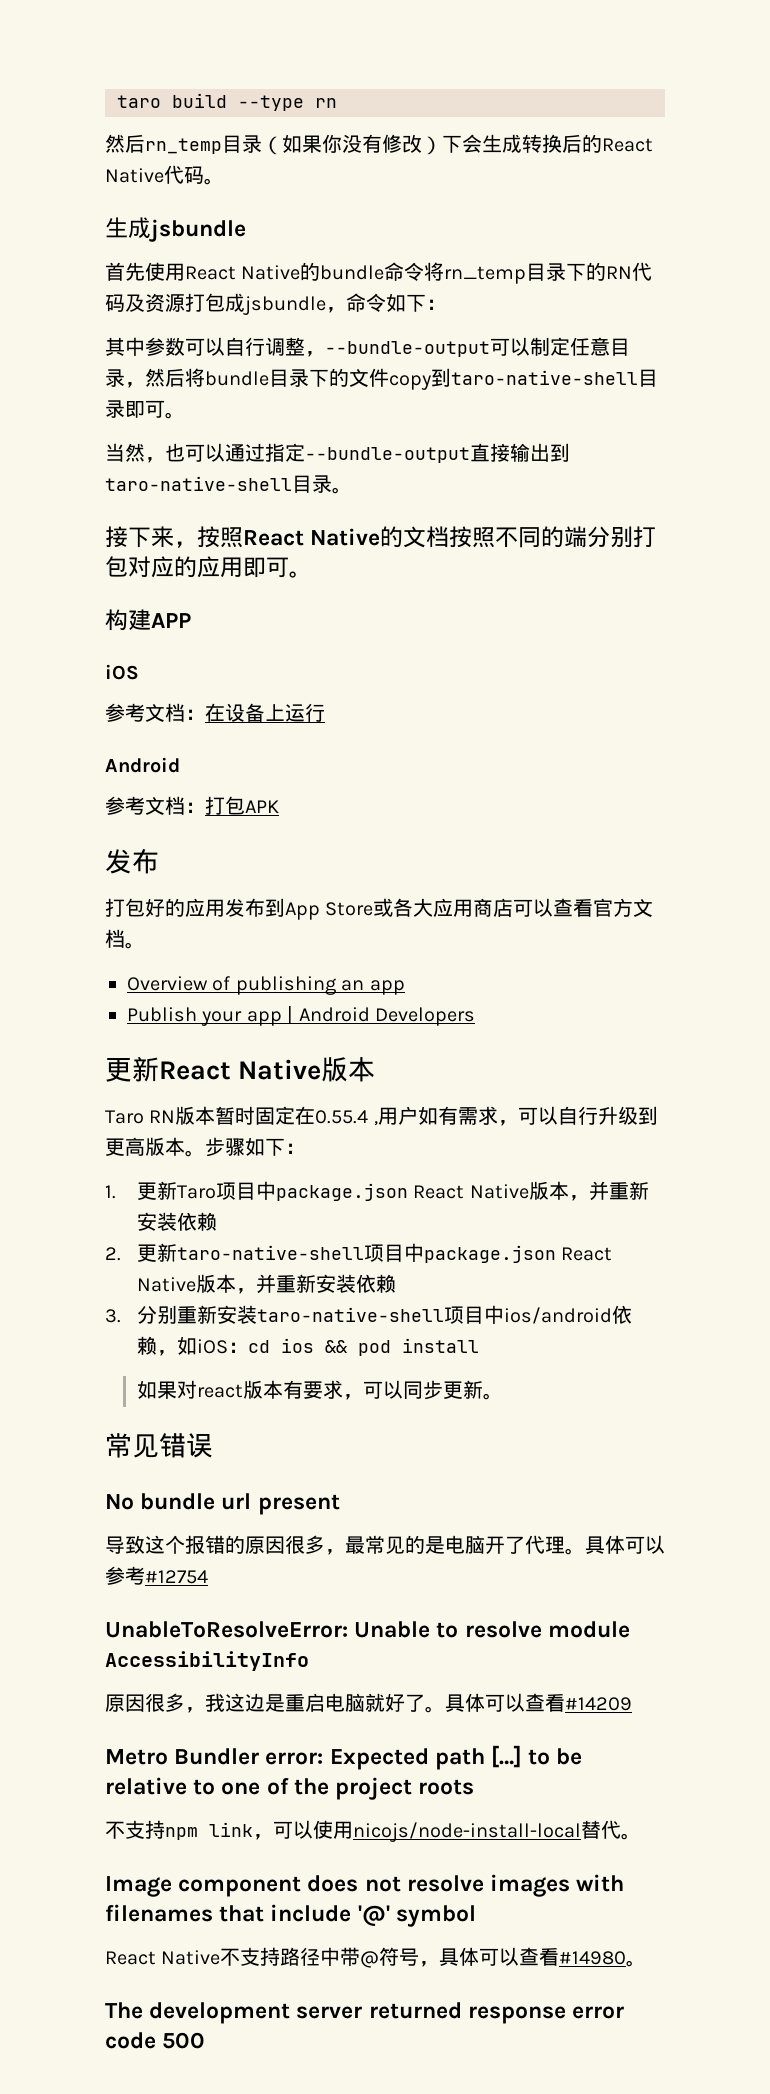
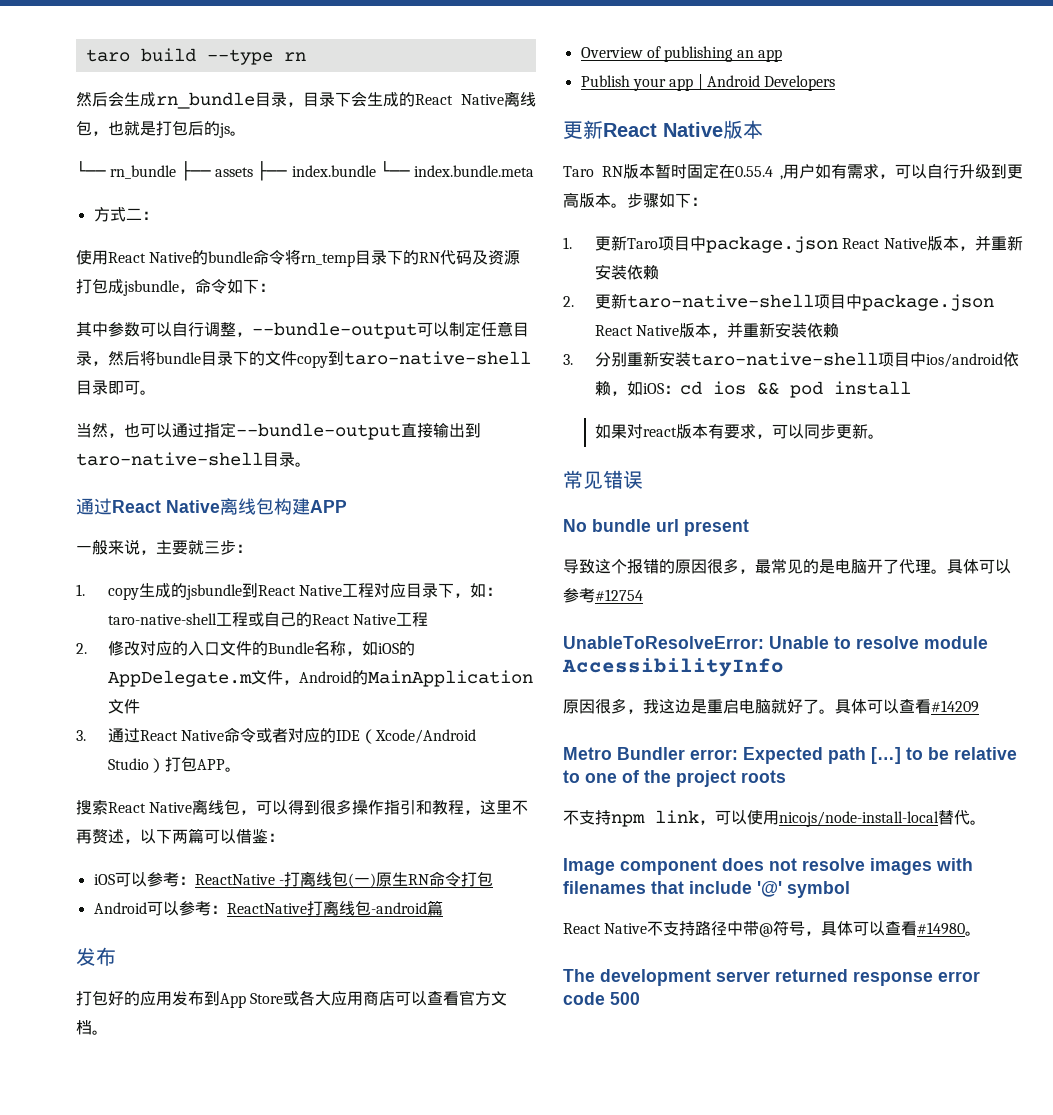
- 然后rn_temp目录（如果你没有修改）下会生成转换后的React Native代码。
- 生成jsbundle
- 首先使用React Native的bundle命令将rn_temp目录下的RN代码及资源打包成jsbundle，命令如下：
+ 然后会生成rn_bundle目录，目录下会生成的React Native离线包，也就是打包后的js。
+ └── rn_bundle ├── assets ├── index.bundle └── index.bundle.meta
+ 方式二：
+ 使用React Native的bundle命令将rn_temp目录下的RN代码及资源打包成jsbundle，命令如下：
- 接下来，按照React Native的文档按照不同的端分别打包对应的应用即可。
- 构建APP
- iOS
- 参考文档：在设备上运行
- Android
- 参考文档：打包APK
+ 通过React Native离线包构建APP
+ 一般来说，主要就三步：
+ 1. copy生成的jsbundle到React Native工程对应目录下，如：taro-native-shell工程或自己的React Native工程
+ 2.修改对应的入口文件的Bundle名称，如iOS的AppDelegate.m文件，Android的MainApplication文件
+ 3.通过React Native命令或者对应的IDE（Xcode/Android Studio）打包APP。
+ 搜索React Native离线包，可以得到很多操作指引和教程，这里不再赘述，以下两篇可以借鉴：
+ iOS可以参考：ReactNative -打离线包(一)原生RN命令打包
+ Android可以参考：ReactNative打离线包-android篇

